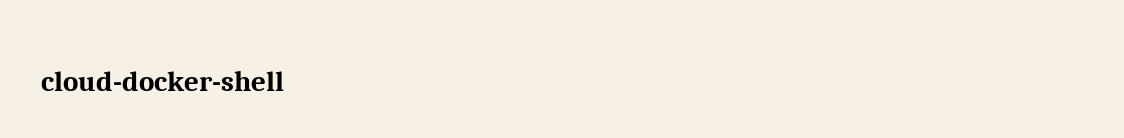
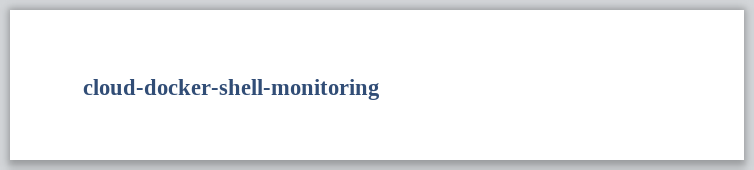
- cloud-docker-shell
+ cloud-docker-shell-monitoring

